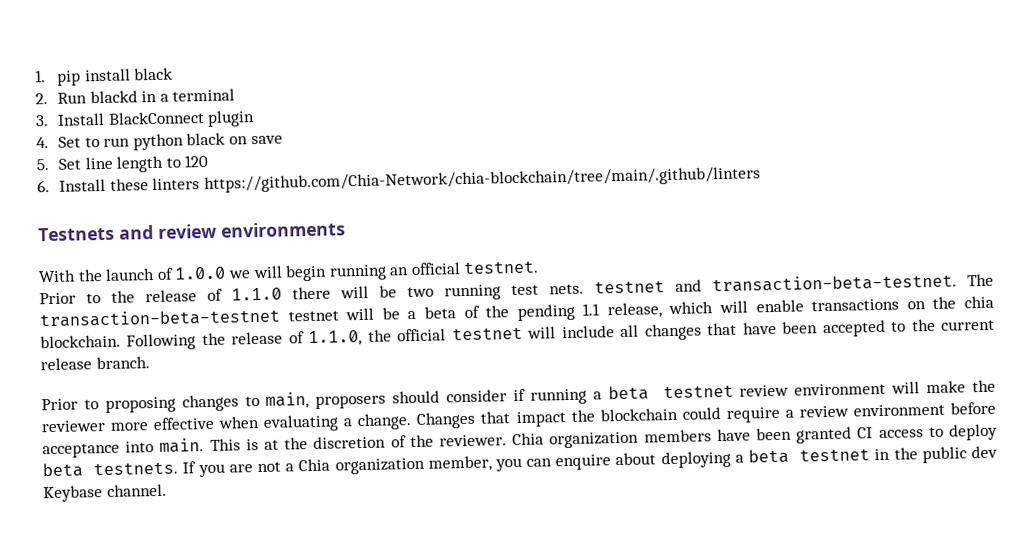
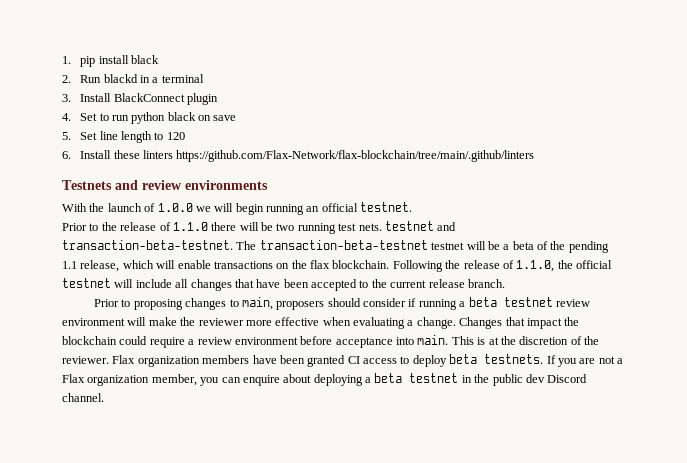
- 6. Install these linters https://github.com/Chia-Network/chia-blockchain/tree/main/.github/linters
+ 6. Install these linters https://github.com/Flax-Network/flax-blockchain/tree/main/.github/linters
- The transaction-beta-testnet testnet will be a beta of the pending 1.1 release, which will enable transactions on the chia blockchain.
+ The transaction-beta-testnet testnet will be a beta of the pending 1.1 release, which will enable transactions on the flax blockchain.
- Chia organization members have been granted CI access to deploy beta testnets.
+ Flax organization members have been granted CI access to deploy beta testnets.
- If you are not a Chia organization member, you can enquire about deploying a beta testnet in the public dev Keybase channel.
+ If you are not a Flax organization member, you can enquire about deploying a beta testnet in the public dev Discord channel.

